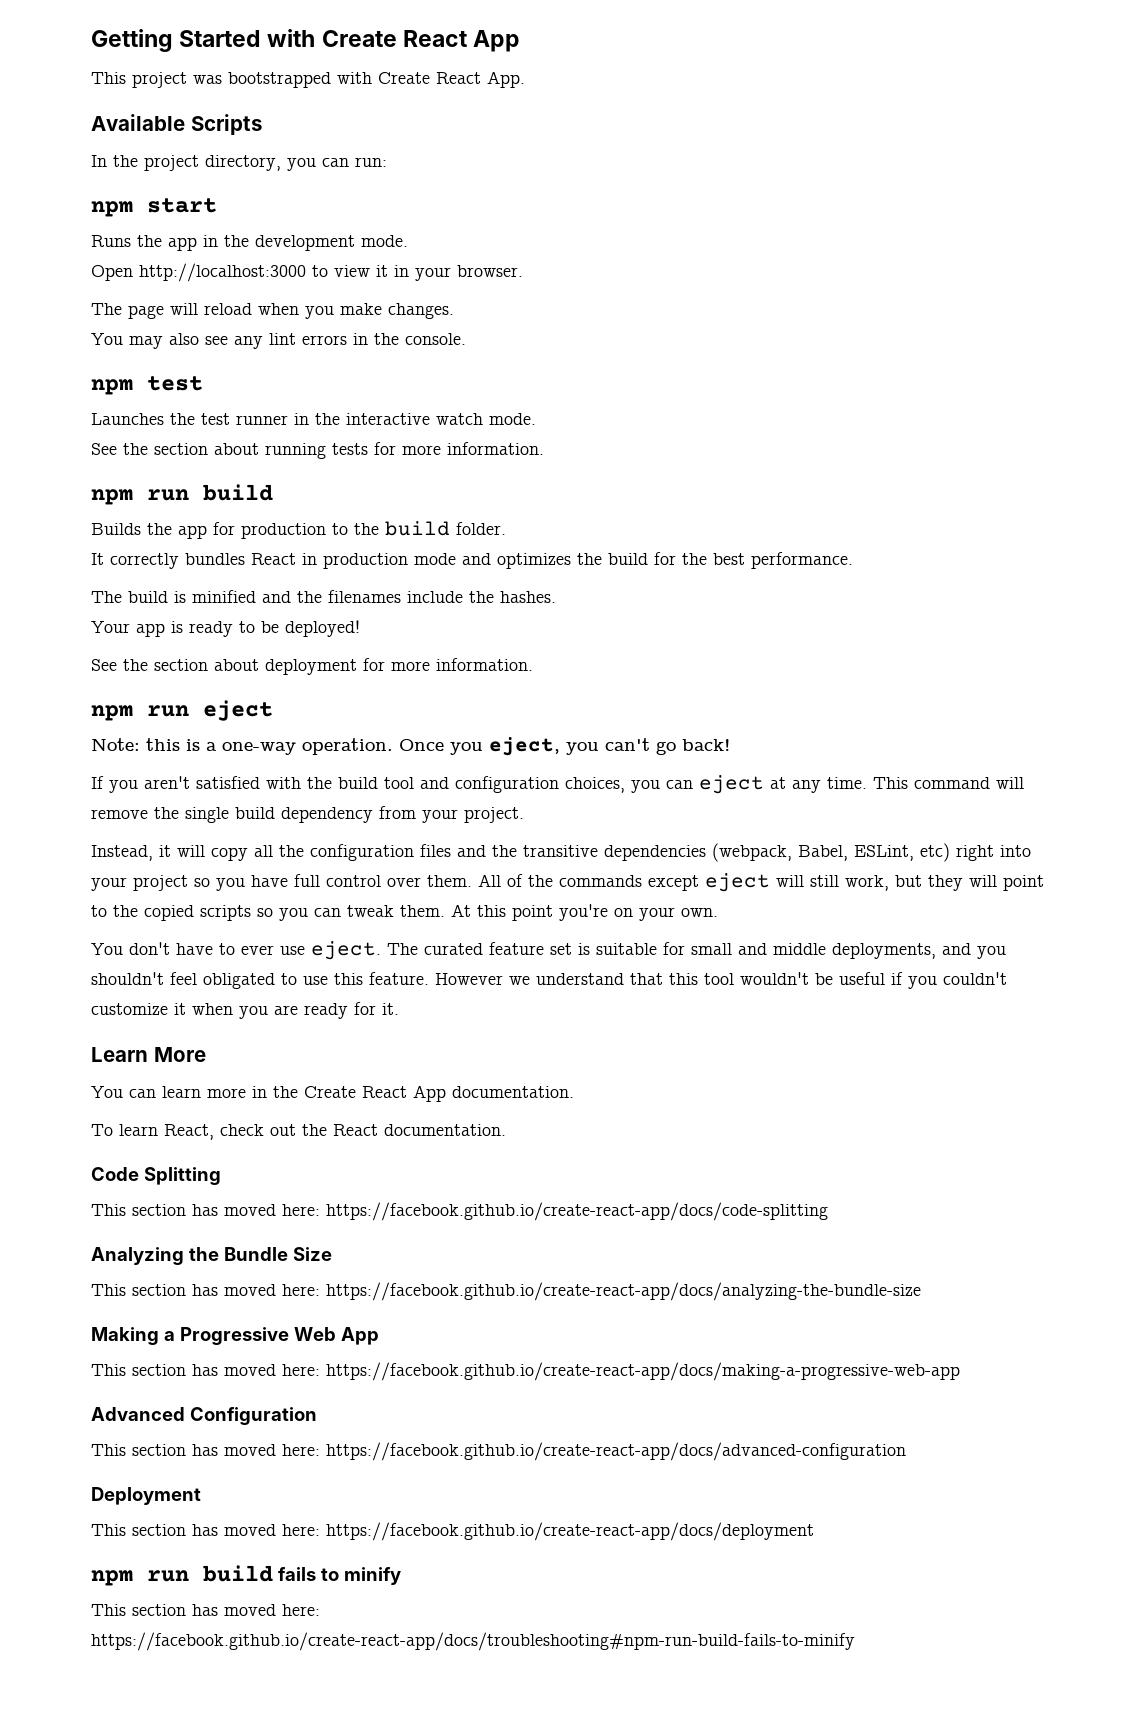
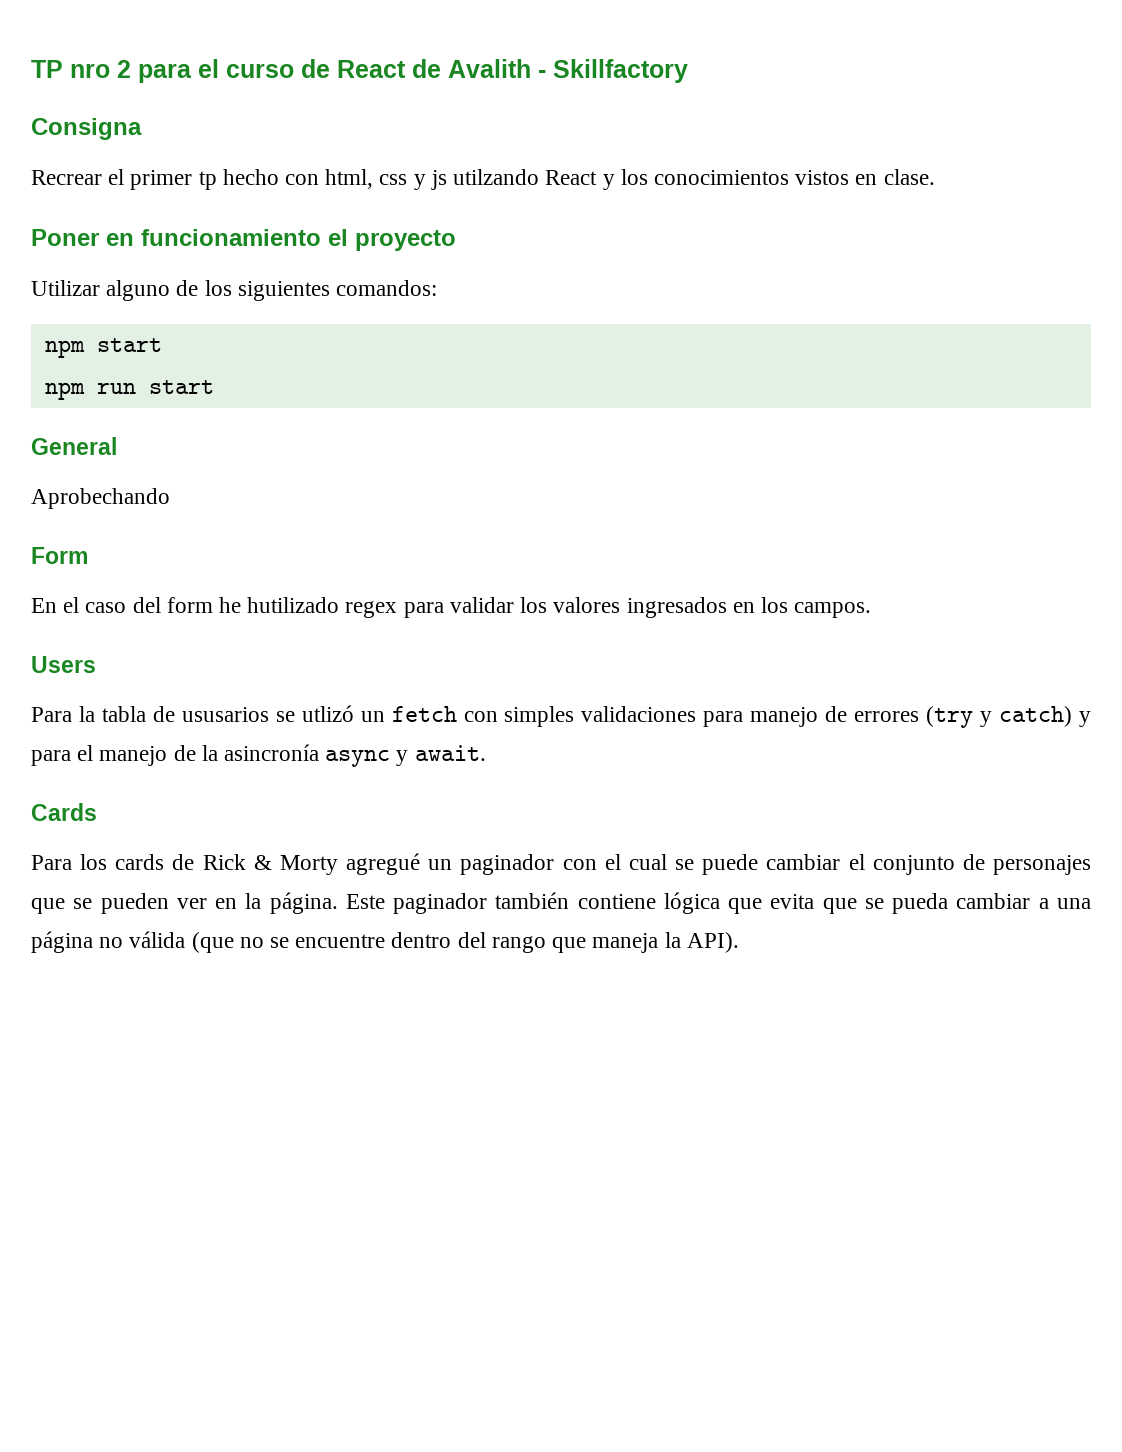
- Getting Started with Create React App
- This project was bootstrapped with Create React App.
- Available Scripts
- In the project directory, you can run:
+ TP nro 2 para el curso de React de Avalith - Skillfactory
+ Consigna
+ Recrear el primer tp hecho con html, css y js utilzando React y los conocimientos vistos en clase.
+ Poner en funcionamiento el proyecto
+ Utilizar alguno de los siguientes comandos:
  npm start
- Runs the app in the development mode.
- Open http://localhost:3000 to view it in your browser.
- The page will reload when you make changes.
- You may also see any lint errors in the console.
- npm test
- Launches the test runner in the interactive watch mode.
- See the section about running tests for more information.
- npm run build
- Builds the app for production to the build folder.
- It correctly bundles React in production mode and optimizes the build for the best performance.
- The build is minified and the filenames include the hashes.
- Your app is ready to be deployed!
- See the section about deployment for more information.
- npm run eject
- Note: this is a one-way operation. Once you eject, you can't go back!
- If you aren't satisfied with the build tool and configuration choices, you can eject at any time. This command will remove the single build dependency from your project.
- Instead, it will copy all the configuration files and the transitive dependencies (webpack, Babel, ESLint, etc) right into your project so you have full control over them. All of the commands except eject will still work, but they will point to the copied scripts so you can tweak them. At this point you're on your own.
- You don't have to ever use eject. The curated feature set is suitable for small and middle deployments, and you shouldn't feel obligated to use this feature. However we understand that this tool wouldn't be useful if you couldn't customize it when you are ready for it.
- Learn More
- You can learn more in the Create React App documentation.
- To learn React, check out the React documentation.
- Code Splitting
- This section has moved here: https://facebook.github.io/create-react-app/docs/code-splitting
- Analyzing the Bundle Size
- This section has moved here: https://facebook.github.io/create-react-app/docs/analyzing-the-bundle-size
- Making a Progressive Web App
- This section has moved here: https://facebook.github.io/create-react-app/docs/making-a-progressive-web-app
- Advanced Configuration
- This section has moved here: https://facebook.github.io/create-react-app/docs/advanced-configuration
- Deployment
- This section has moved here: https://facebook.github.io/create-react-app/docs/deployment
- npm run build fails to minify
- This section has moved here: https://facebook.github.io/create-react-app/docs/troubleshooting#npm-run-build-fails-to-minify
+ npm run start
+ General
+ Aprobechando
+ Form
+ En el caso del form he hutilizado regex para validar los valores ingresados en los campos.
+ Users
+ Para la tabla de ususarios se utlizó un fetch con simples validaciones para manejo de errores (try y catch) y para el manejo de la asincronía async y await.
+ Cards
+ Para los cards de Rick & Morty agregué un paginador con el cual se puede cambiar el conjunto de personajes que se pueden ver en la página. Este paginador también contiene lógica que evita que se pueda cambiar a una página no válida (que no se encuentre dentro del rango que maneja la API).

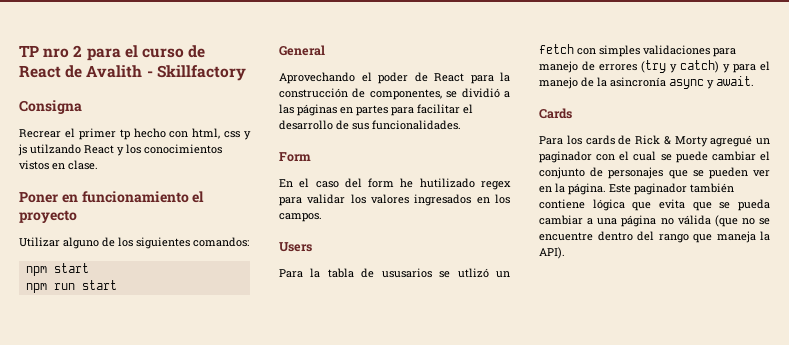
- Aprobechando
+ Aprovechando el poder de React para la construcción de componentes, se dividió a las páginas en partes para facilitar el desarrollo de sus funcionalidades.

